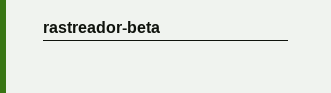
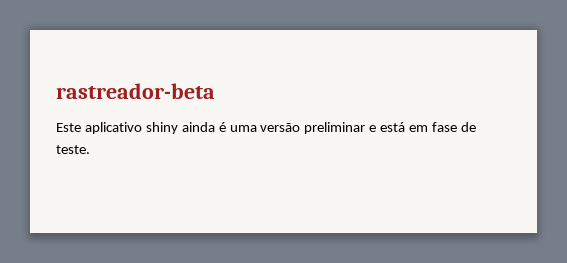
+ Este aplicativo shiny ainda é uma versão preliminar e está em fase de teste.

